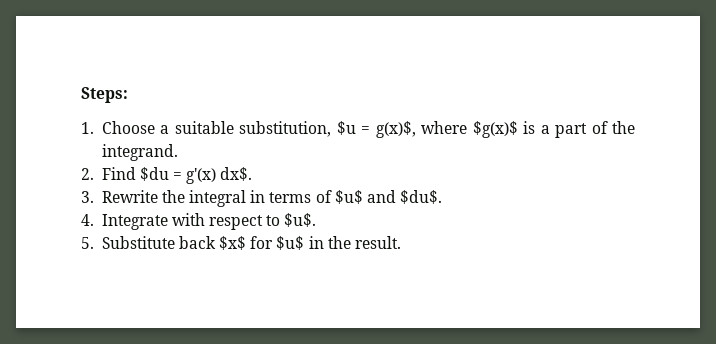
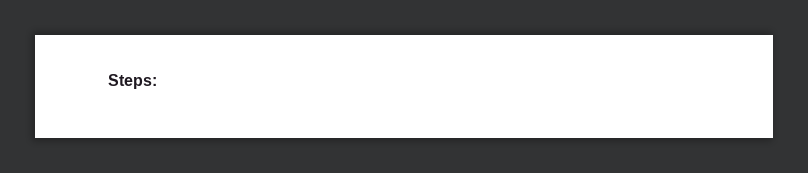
- 1. Choose a suitable substitution, $u = g(x)$, where $g(x)$ is a part of the integrand.
- 2. Find $du = g'(x) dx$.
- 3. Rewrite the integral in terms of $u$ and $du$.
- 4. Integrate with respect to $u$.
- 5. Substitute back $x$ for $u$ in the result.

